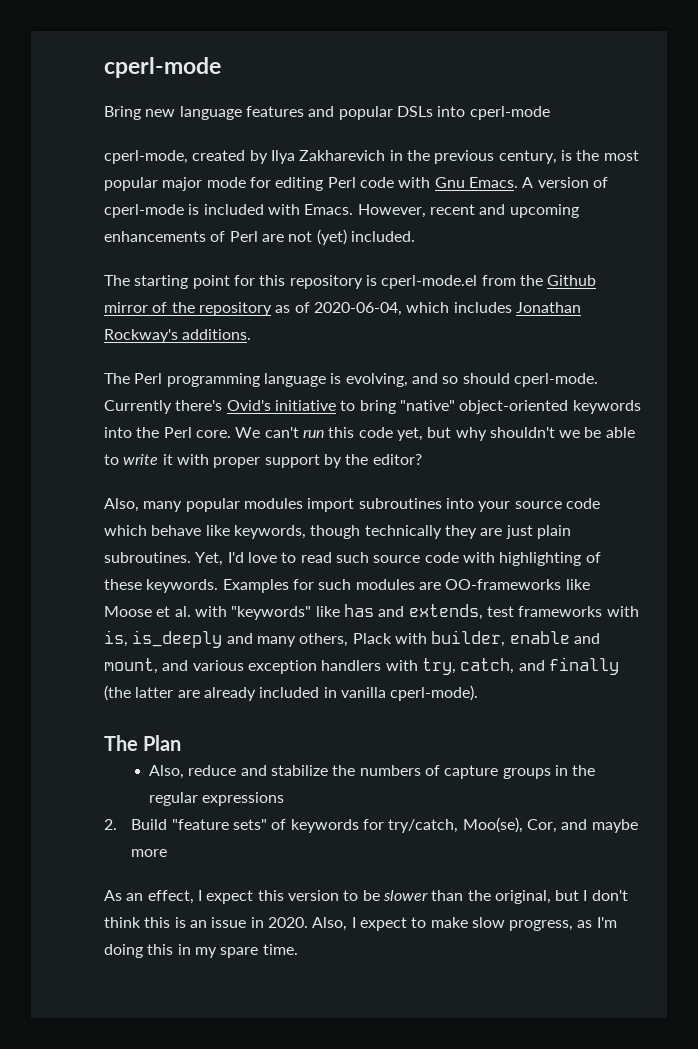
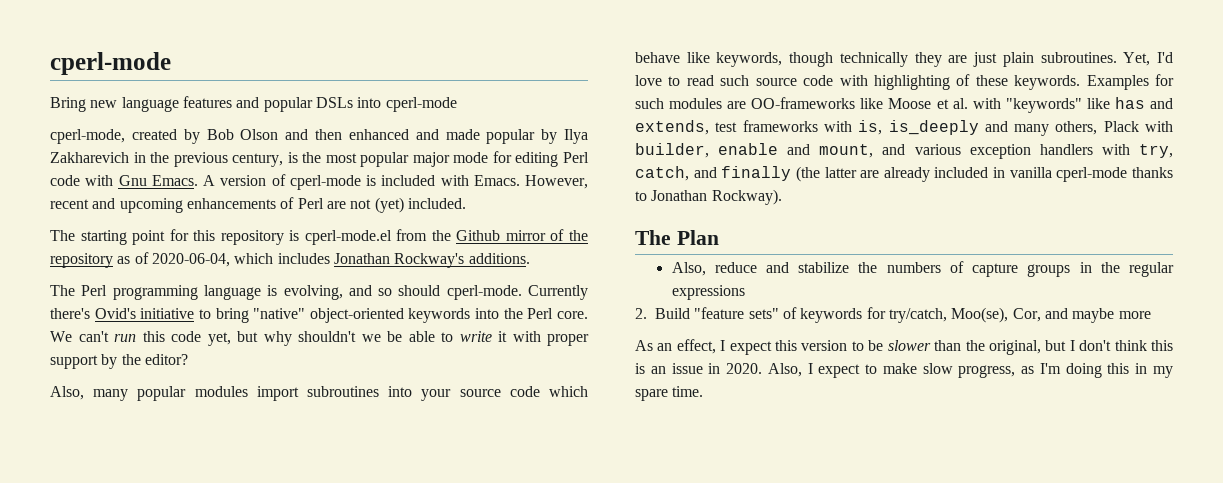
- cperl-mode, created by Ilya Zakharevich in the previous century, is the most popular major mode for editing Perl code with Gnu Emacs.
+ cperl-mode, created by Bob Olson and then enhanced and made popular by Ilya Zakharevich in the previous century, is the most popular major mode for editing Perl code with Gnu Emacs.
- Examples for such modules are OO-frameworks like Moose et al. with "keywords" like has and extends, test frameworks with is, is_deeply and many others, Plack with builder, enable and mount, and various exception handlers with try, catch, and finally (the latter are already included in vanilla cperl-mode).
+ Examples for such modules are OO-frameworks like Moose et al. with "keywords" like has and extends, test frameworks with is, is_deeply and many others, Plack with builder, enable and mount, and various exception handlers with try, catch, and finally (the latter are already included in vanilla cperl-mode thanks to Jonathan Rockway).

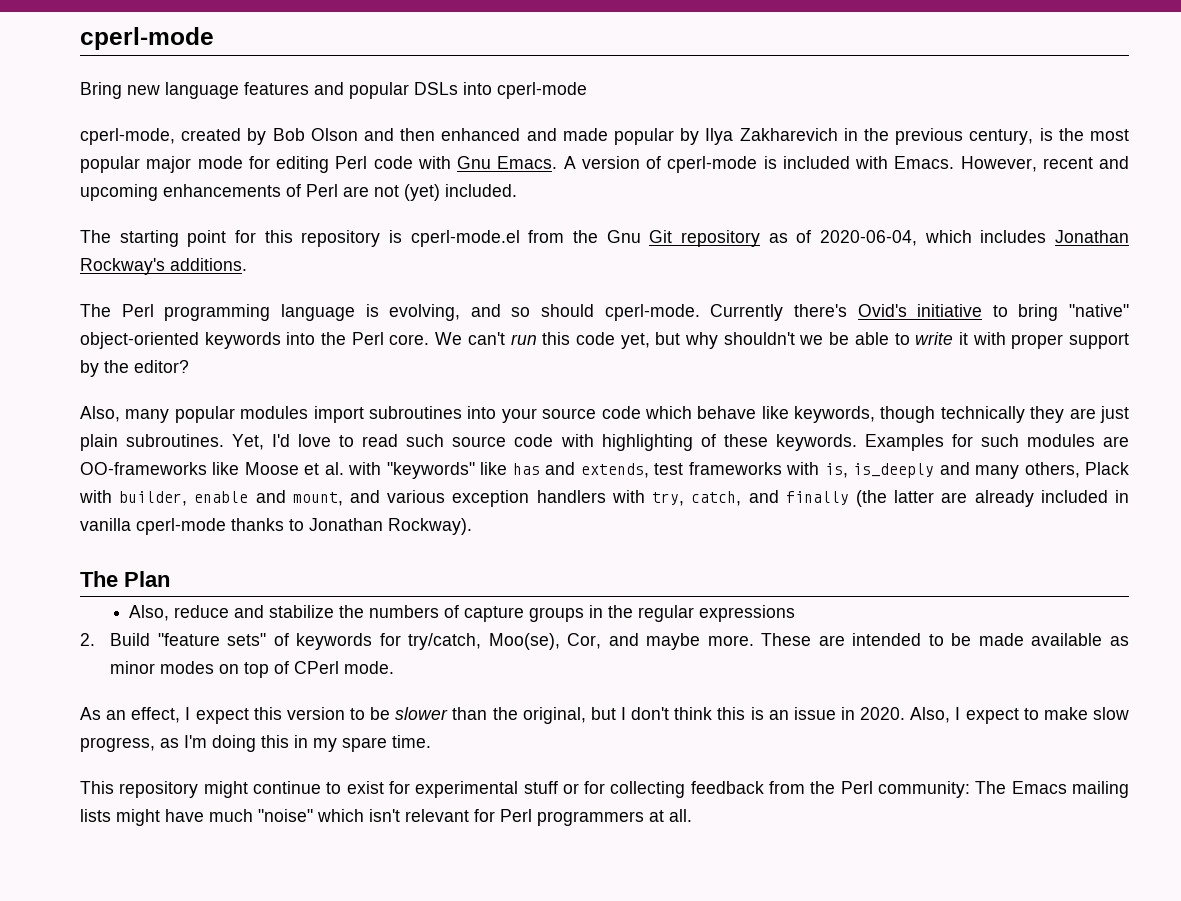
- The starting point for this repository is cperl-mode.el from the Github mirror of the repository as of 2020-06-04, which includes Jonathan Rockway's additions.
+ The starting point for this repository is cperl-mode.el from the Gnu Git repository as of 2020-06-04, which includes Jonathan Rockway's additions.
- 2. Build "feature sets" of keywords for try/catch, Moo(se), Cor, and maybe more
+ 2. Build "feature sets" of keywords for try/catch, Moo(se), Cor, and maybe more. These are intended to be made available as minor modes on top of CPerl mode.
+ This repository might continue to exist for experimental stuff or for collecting feedback from the Perl community: The Emacs mailing lists might have much "noise" which isn't relevant for Perl programmers at all.

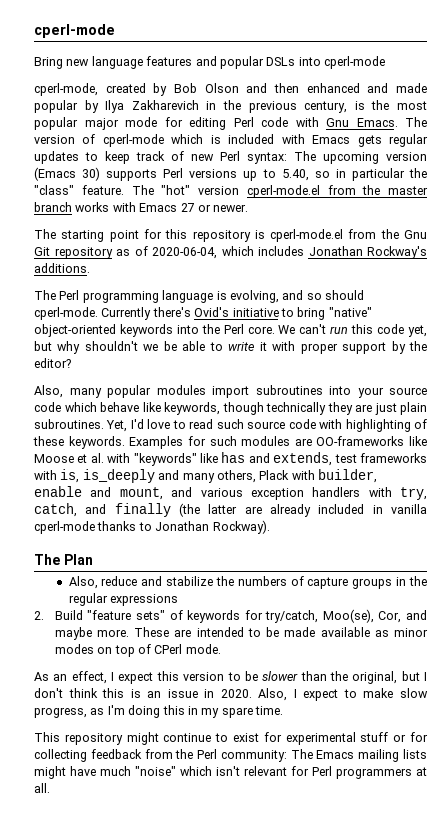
- A version of cperl-mode is included with Emacs. However, recent and upcoming enhancements of Perl are not (yet) included.
+ The version of cperl-mode which is included with Emacs gets regular updates to keep track of new Perl syntax: The upcoming version (Emacs 30) supports Perl versions up to 5.40, so in particular the "class" feature. The "hot" version cperl-mode.el from the master branch works with Emacs 27 or newer.

